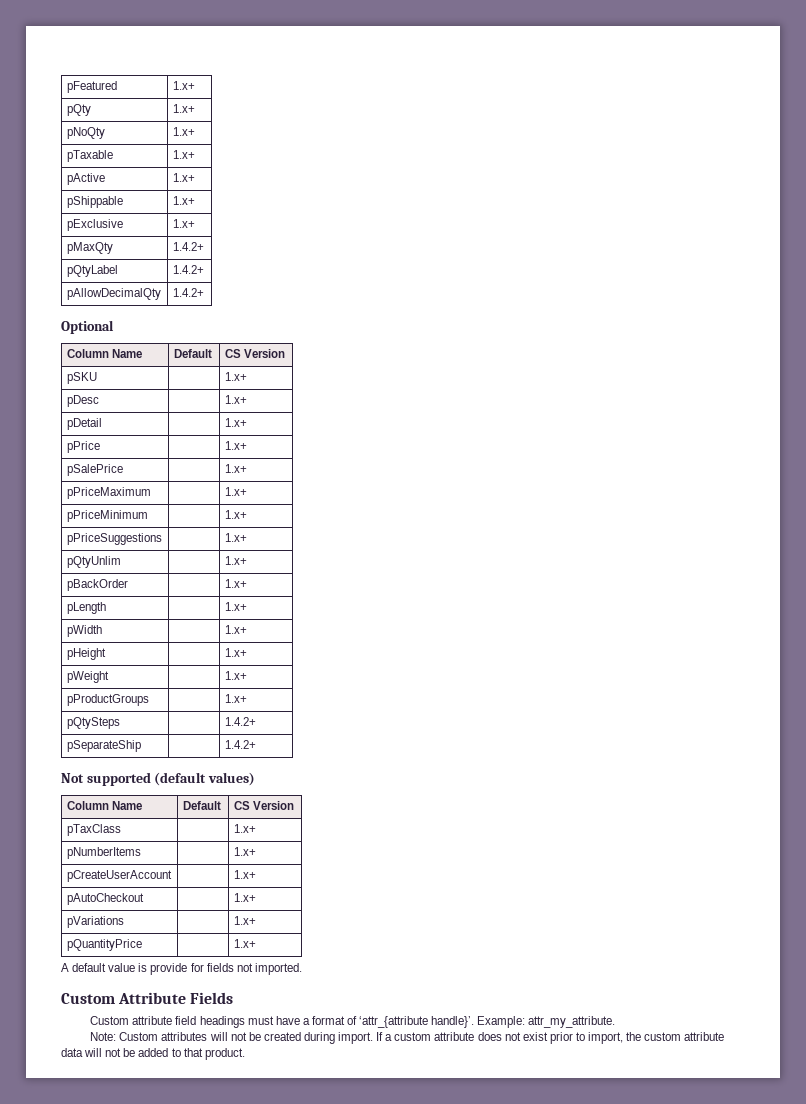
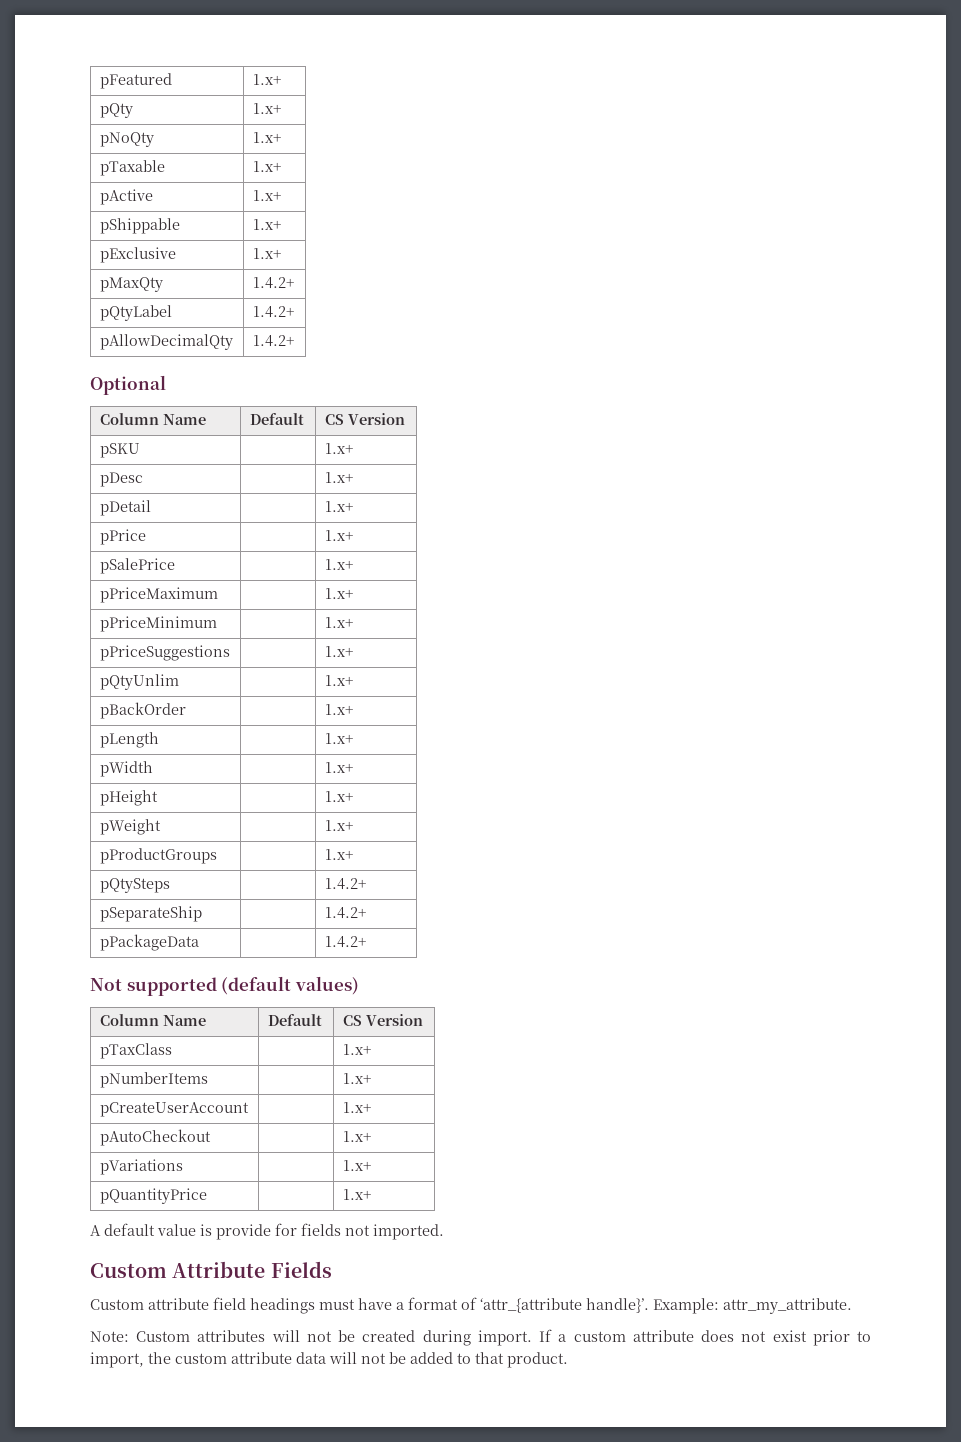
+ pPackageData | | 1.4.2+

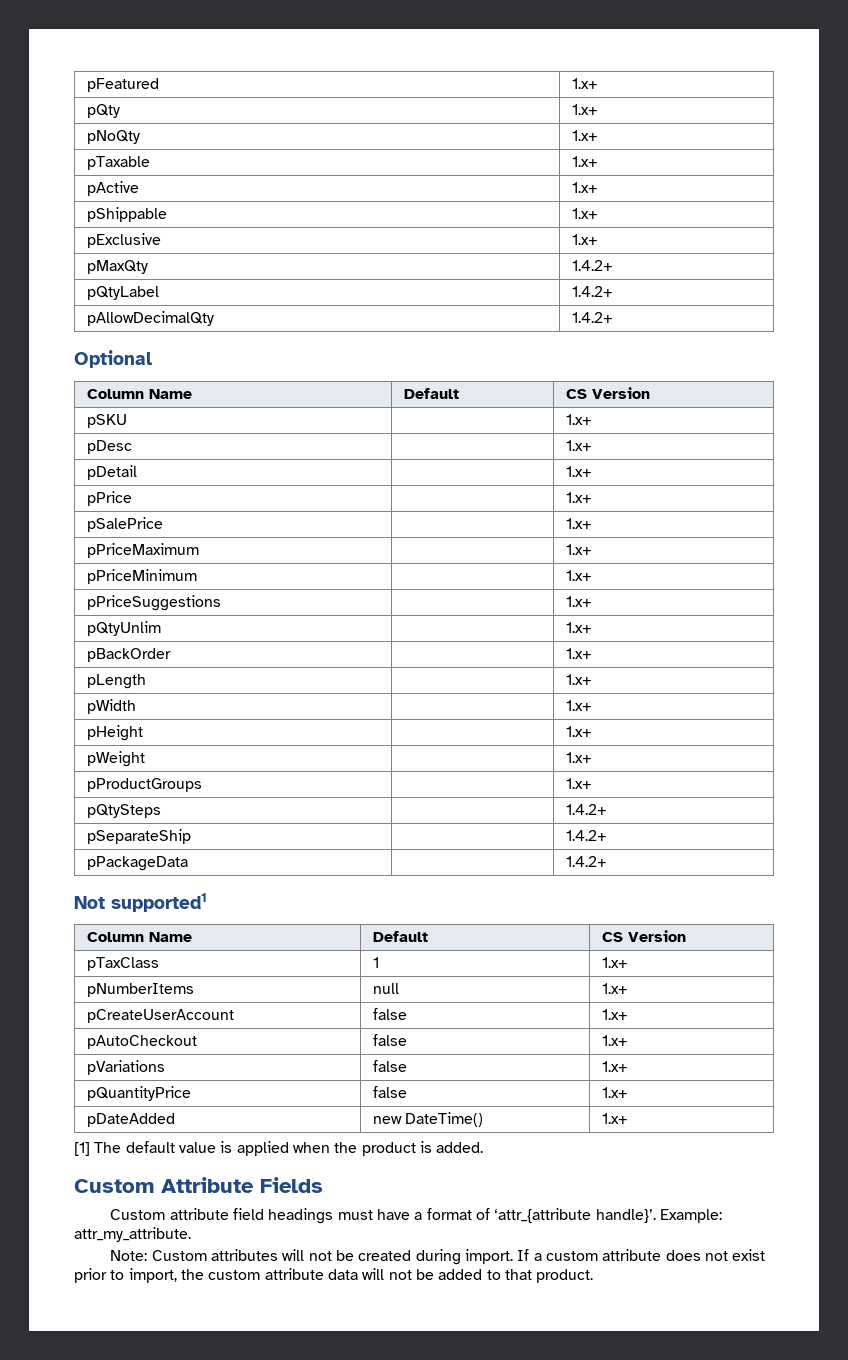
- Not supported (default values)
+ Not supported1
- pTaxClass | | 1.x+
+ pTaxClass | 1 | 1.x+
- pNumberItems | | 1.x+
+ pNumberItems | null | 1.x+
- pCreateUserAccount | | 1.x+
+ pCreateUserAccount | false | 1.x+
- pAutoCheckout | | 1.x+
+ pAutoCheckout | false | 1.x+
- pVariations | | 1.x+
+ pVariations | false | 1.x+
- pQuantityPrice | | 1.x+
- A default value is provide for fields not imported.
+ pQuantityPrice | false | 1.x+
+ pDateAdded | new DateTime() | 1.x+
+ [1] The default value is applied when the product is added.

